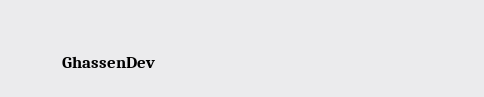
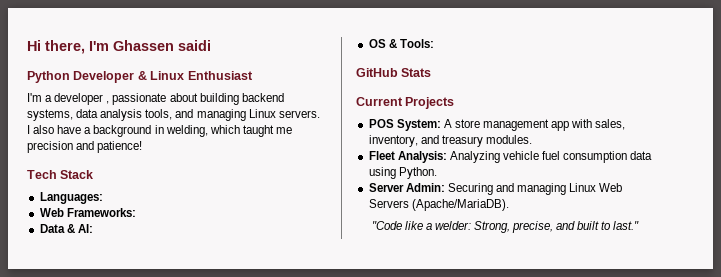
- GhassenDev
+ Hi there, I'm Ghassen saidi
+ Python Developer & Linux Enthusiast
+ I'm a developer , passionate about building backend systems, data analysis tools, and managing Linux servers. I also have a background in welding, which taught me precision and patience!
+ Tech Stack
+ Languages:
+ Web Frameworks:
+ Data & AI:
+ OS & Tools:
+ GitHub Stats
+ Current Projects
+ POS System: A store management app with sales, inventory, and treasury modules.
+ Fleet Analysis: Analyzing vehicle fuel consumption data using Python.
+ Server Admin: Securing and managing Linux Web Servers (Apache/MariaDB).
+ "Code like a welder: Strong, precise, and built to last."

